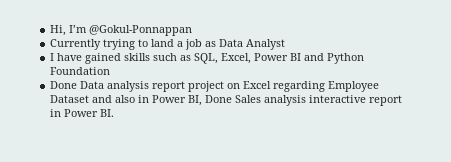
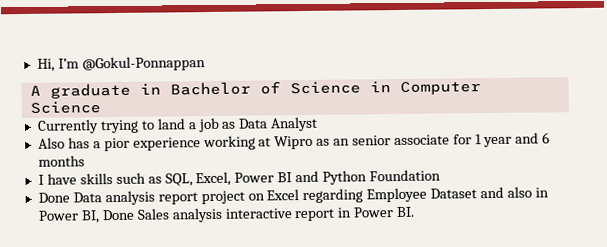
+ A graduate in Bachelor of Science in Computer Science
+ Also has a pior experience working at Wipro as an senior associate for 1 year and 6 months
- I have gained skills such as SQL, Excel, Power BI and Python Foundation
+ I have skills such as SQL, Excel, Power BI and Python Foundation

